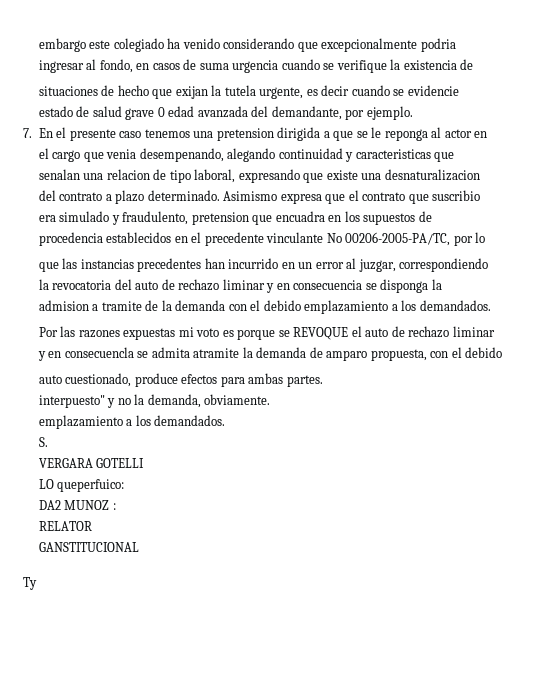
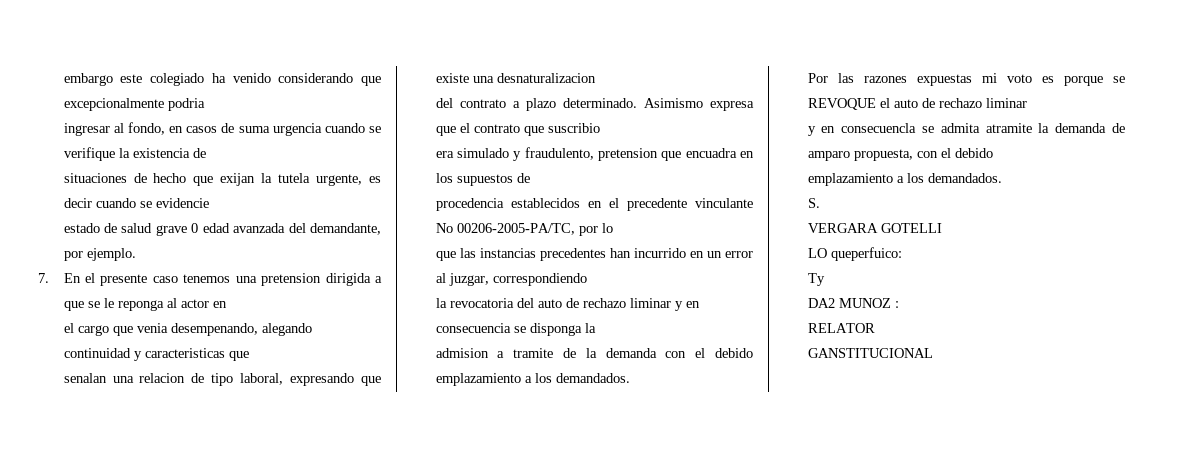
- auto cuestionado, produce efectos para ambas partes.
- interpuesto" y no la demanda, obviamente.
+ Ty
- Ty

